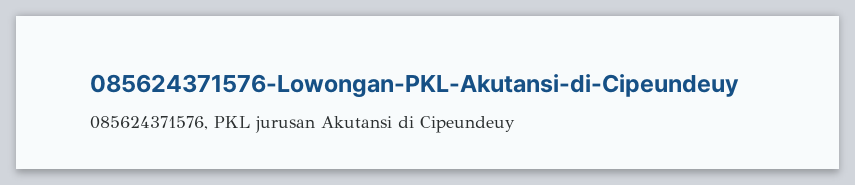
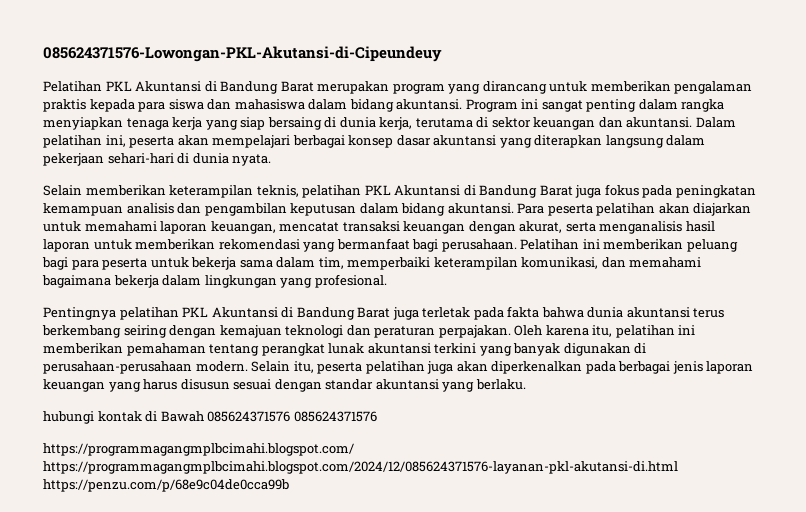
- 085624371576, PKL jurusan Akutansi di Cipeundeuy
+ Pelatihan PKL Akuntansi di Bandung Barat merupakan program yang dirancang untuk memberikan pengalaman praktis kepada para siswa dan mahasiswa dalam bidang akuntansi. Program ini sangat penting dalam rangka menyiapkan tenaga kerja yang siap bersaing di dunia kerja, terutama di sektor keuangan dan akuntansi. Dalam pelatihan ini, peserta akan mempelajari berbagai konsep dasar akuntansi yang diterapkan langsung dalam pekerjaan sehari-hari di dunia nyata.
+ Selain memberikan keterampilan teknis, pelatihan PKL Akuntansi di Bandung Barat juga fokus pada peningkatan kemampuan analisis dan pengambilan keputusan dalam bidang akuntansi. Para peserta pelatihan akan diajarkan untuk memahami laporan keuangan, mencatat transaksi keuangan dengan akurat, serta menganalisis hasil laporan untuk memberikan rekomendasi yang bermanfaat bagi perusahaan. Pelatihan ini memberikan peluang bagi para peserta untuk bekerja sama dalam tim, memperbaiki keterampilan komunikasi, dan memahami bagaimana bekerja dalam lingkungan yang profesional.
+ Pentingnya pelatihan PKL Akuntansi di Bandung Barat juga terletak pada fakta bahwa dunia akuntansi terus berkembang seiring dengan kemajuan teknologi dan peraturan perpajakan. Oleh karena itu, pelatihan ini memberikan pemahaman tentang perangkat lunak akuntansi terkini yang banyak digunakan di perusahaan-perusahaan modern. Selain itu, peserta pelatihan juga akan diperkenalkan pada berbagai jenis laporan keuangan yang harus disusun sesuai dengan standar akuntansi yang berlaku.
+ hubungi kontak di Bawah 085624371576 085624371576
+ https://programmagangmplbcimahi.blogspot.com/ https://programmagangmplbcimahi.blogspot.com/2024/12/085624371576-layanan-pkl-akutansi-di.html https://penzu.com/p/68e9c04de0cca99b

